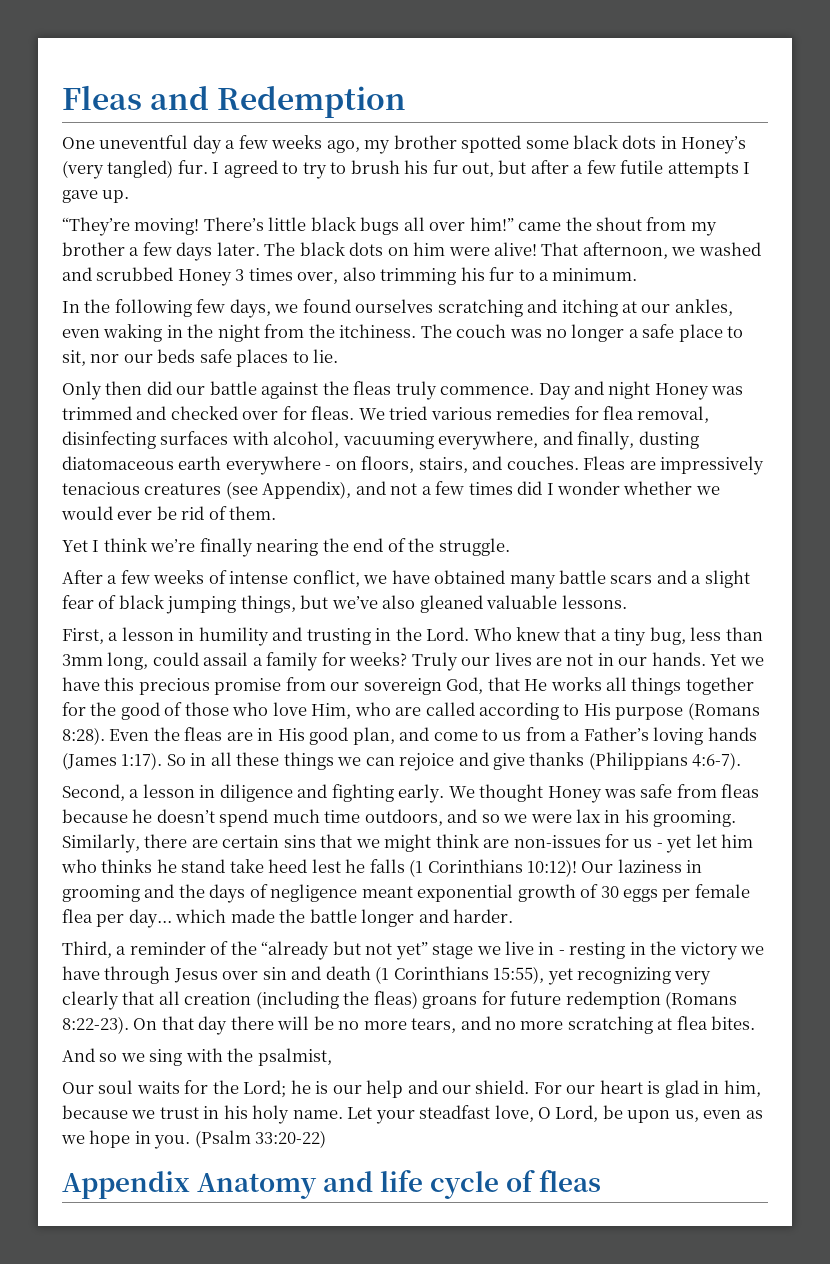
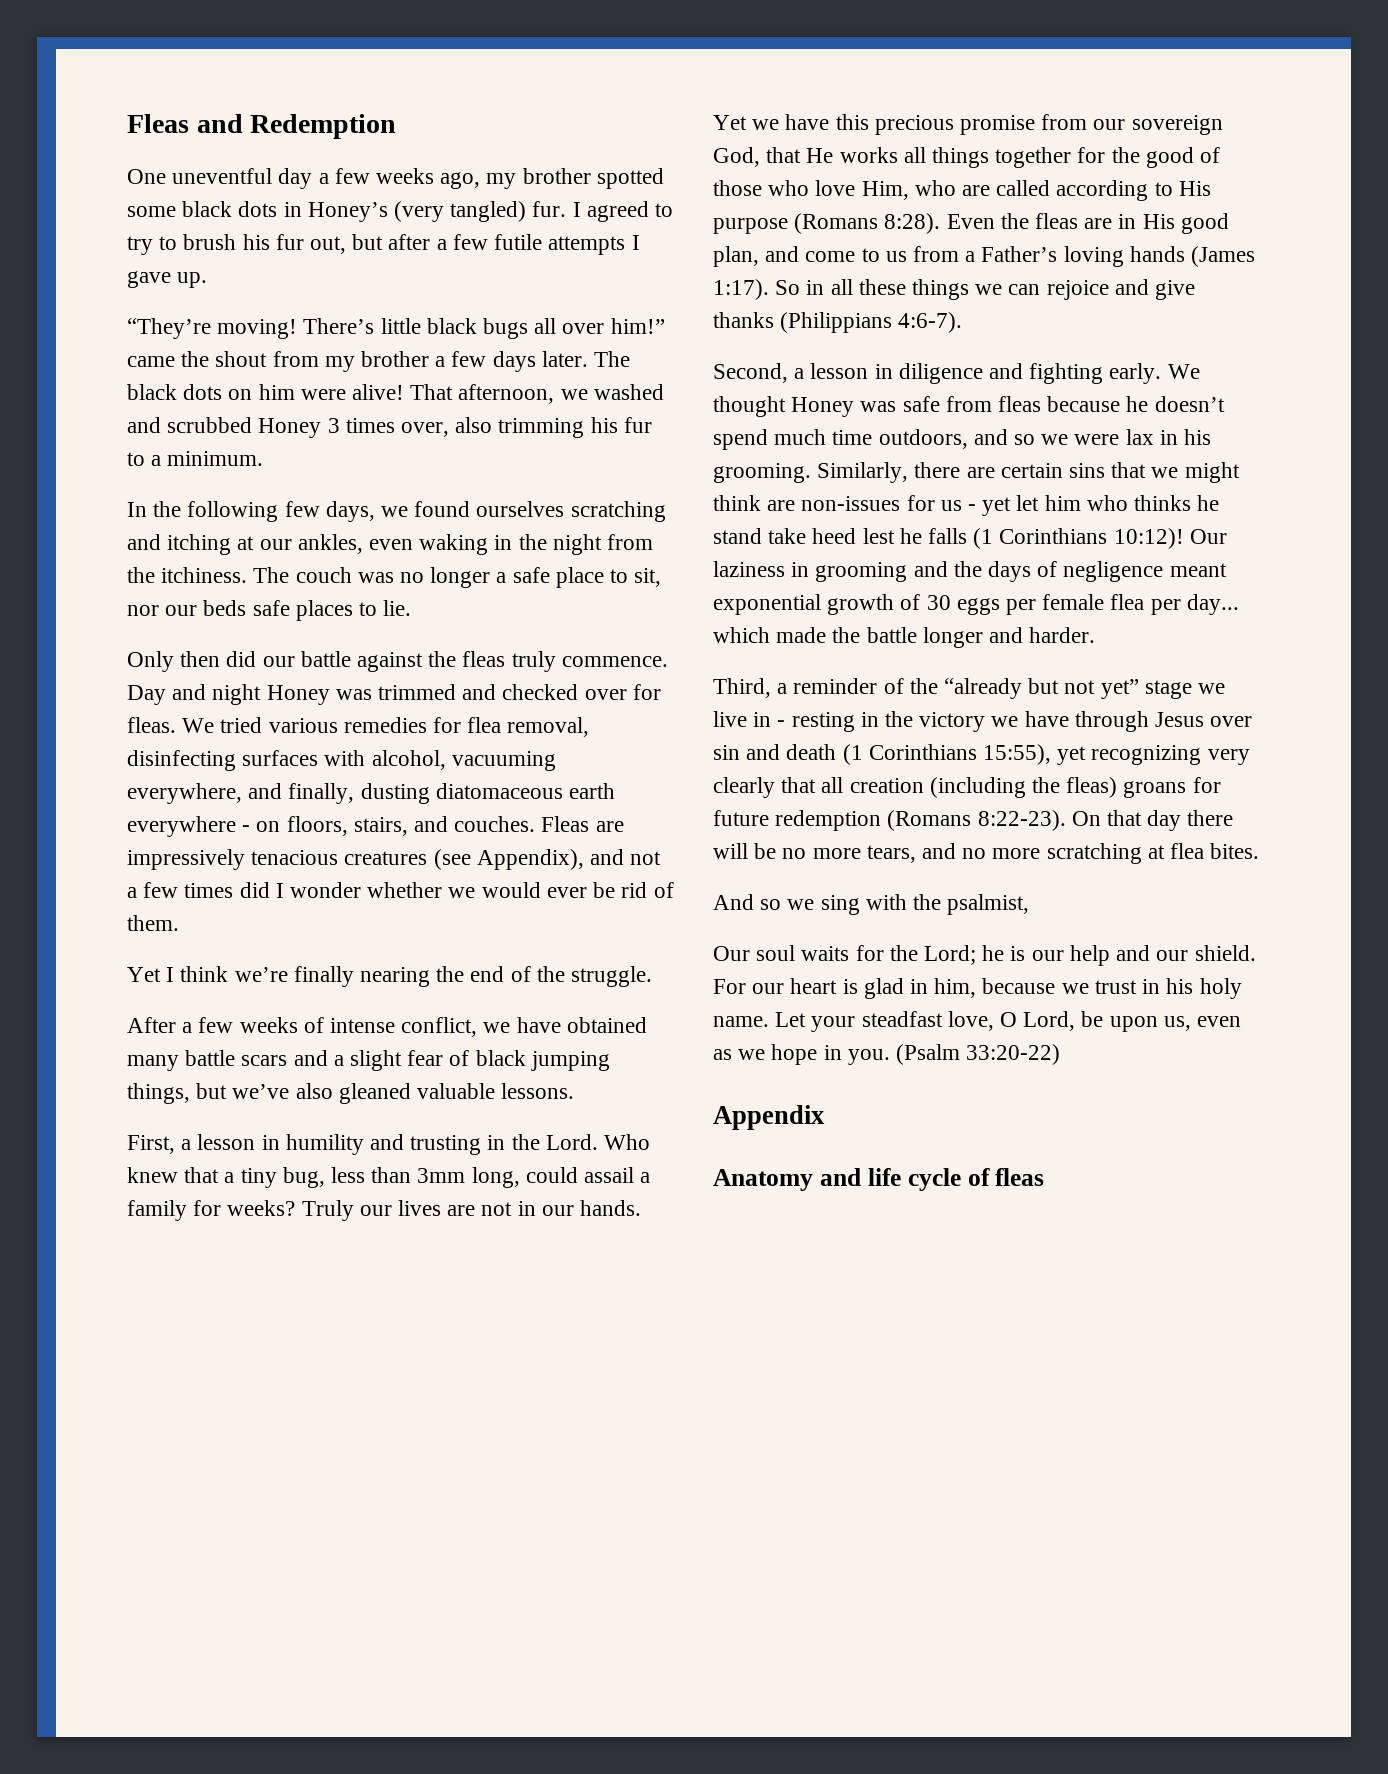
- Appendix Anatomy and life cycle of fleas
+ Appendix
+ Anatomy and life cycle of fleas

